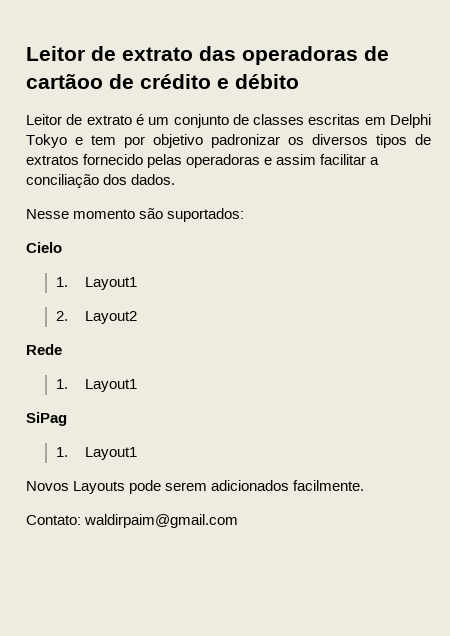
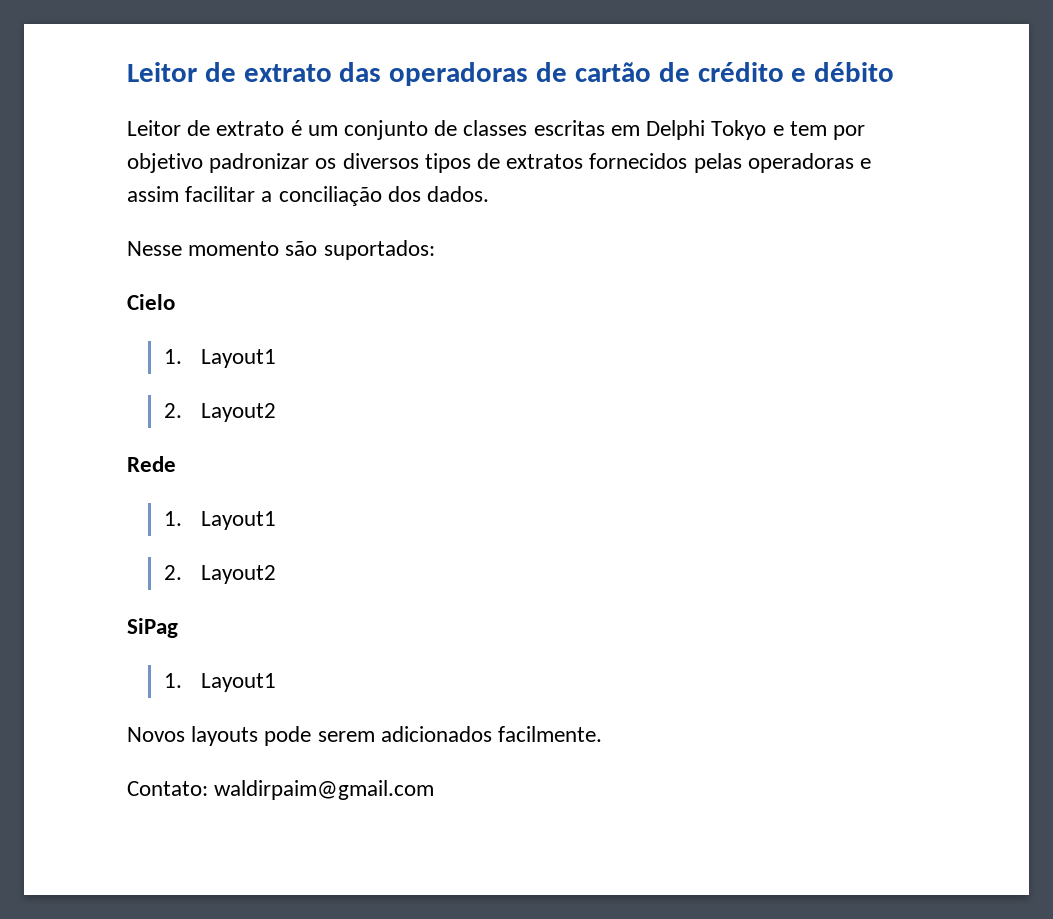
- Leitor de extrato das operadoras de cartãoo de crédito e débito
+ Leitor de extrato das operadoras de cartão de crédito e débito
- Leitor de extrato é um conjunto de classes escritas em Delphi Tokyo e tem por objetivo padronizar os diversos tipos de extratos fornecido pelas operadoras e assim facilitar a conciliação dos dados.
+ Leitor de extrato é um conjunto de classes escritas em Delphi Tokyo e tem por objetivo padronizar os diversos tipos de extratos fornecidos pelas operadoras e assim facilitar a conciliação dos dados.
  Rede
  1. Layout1
+ 2. Layout2
- Novos Layouts pode serem adicionados facilmente.
+ Novos layouts pode serem adicionados facilmente.

